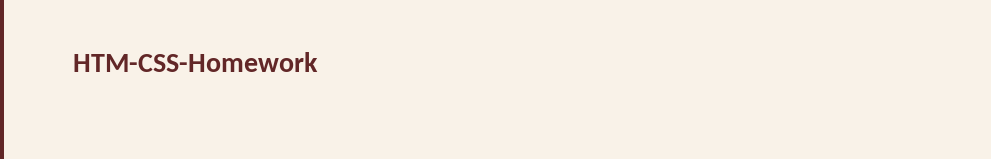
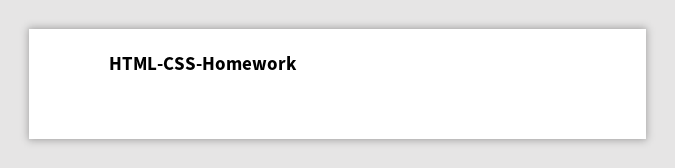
- HTM-CSS-Homework
+ HTML-CSS-Homework

